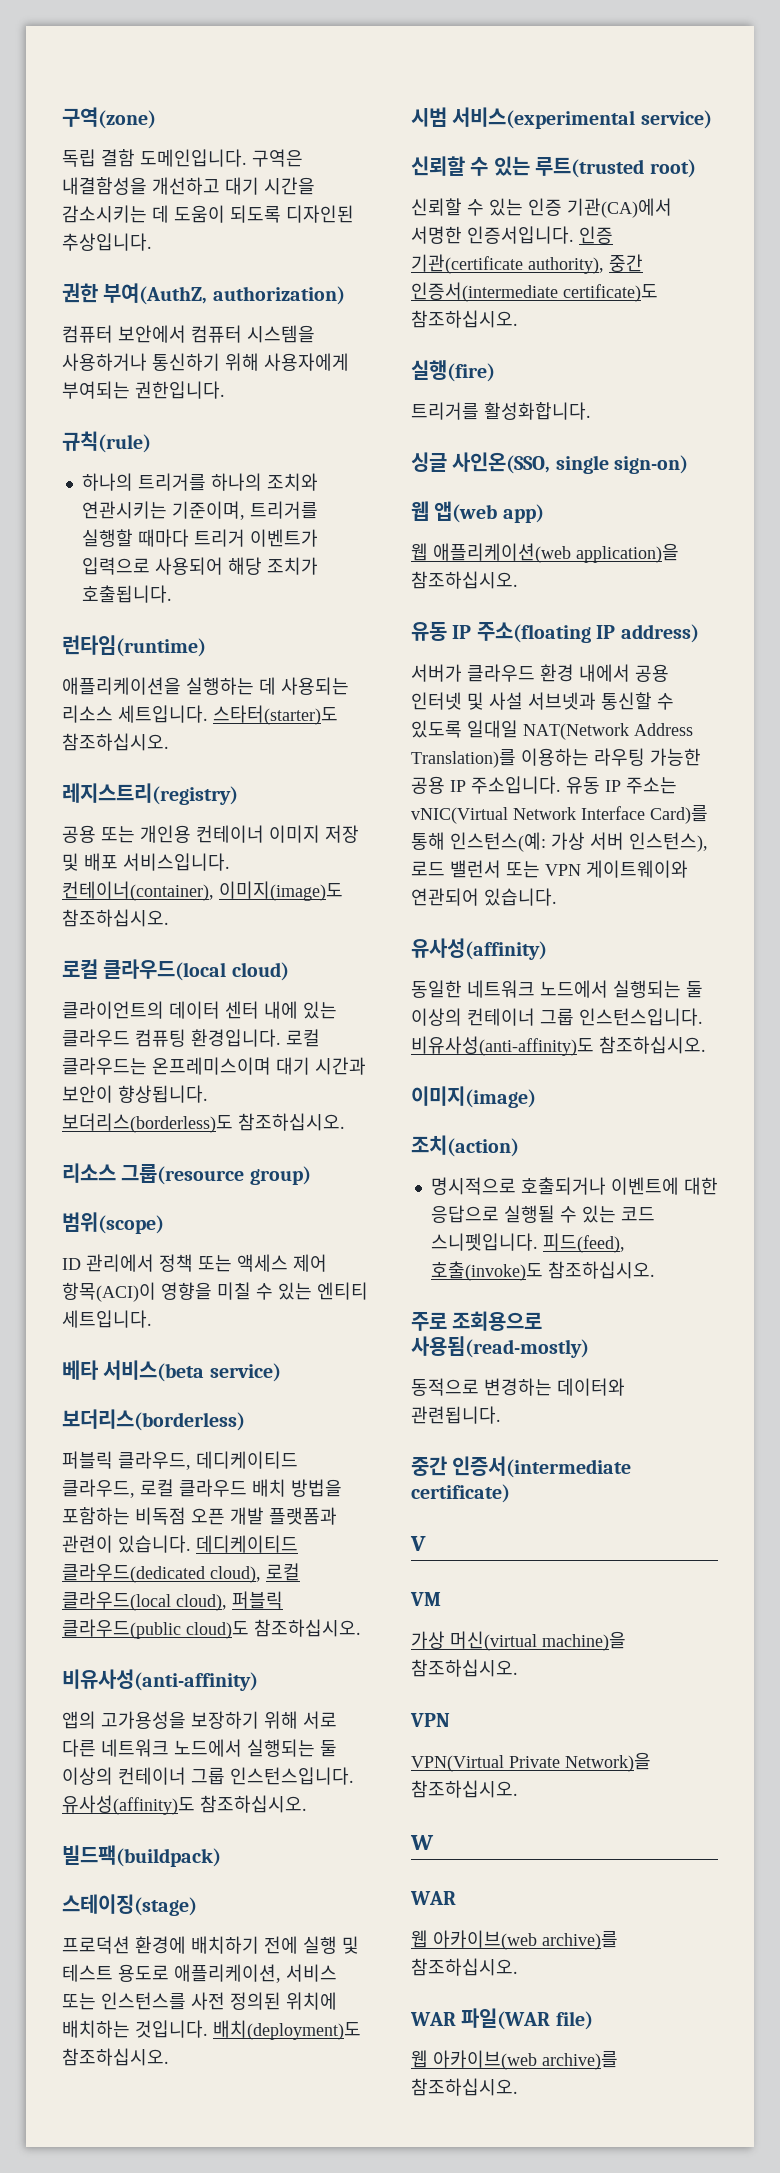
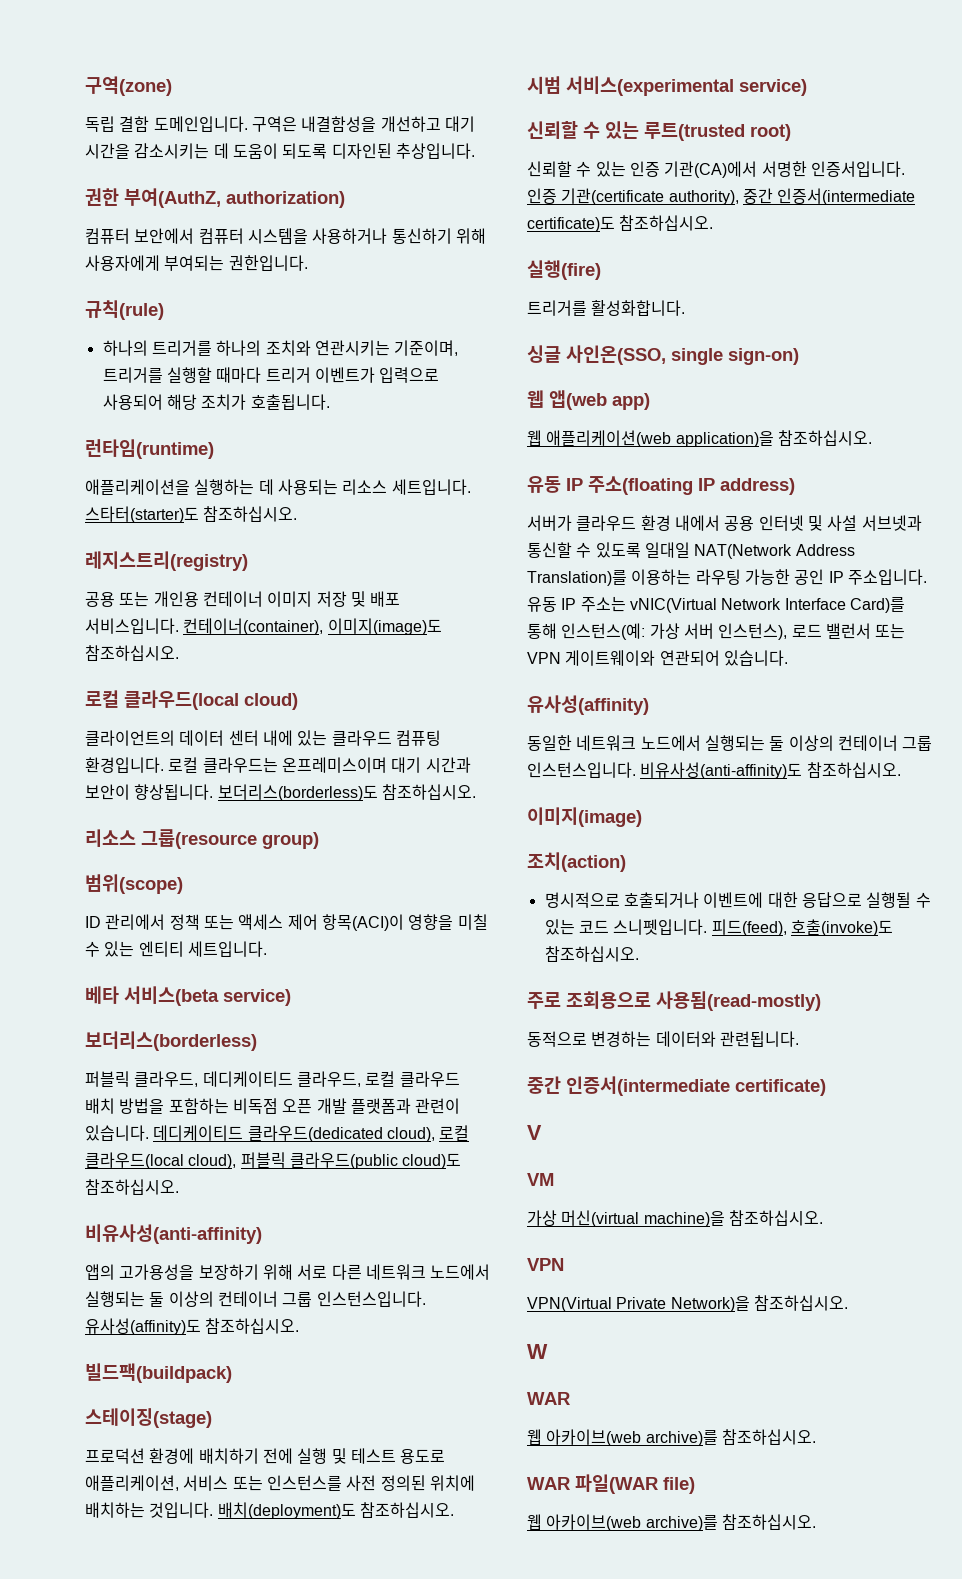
- 서버가 클라우드 환경 내에서 공용 인터넷 및 사설 서브넷과 통신할 수 있도록 일대일 NAT(Network Address Translation)를 이용하는 라우팅 가능한 공용 IP 주소입니다.
+ 서버가 클라우드 환경 내에서 공용 인터넷 및 사설 서브넷과 통신할 수 있도록 일대일 NAT(Network Address Translation)를 이용하는 라우팅 가능한 공인 IP 주소입니다.

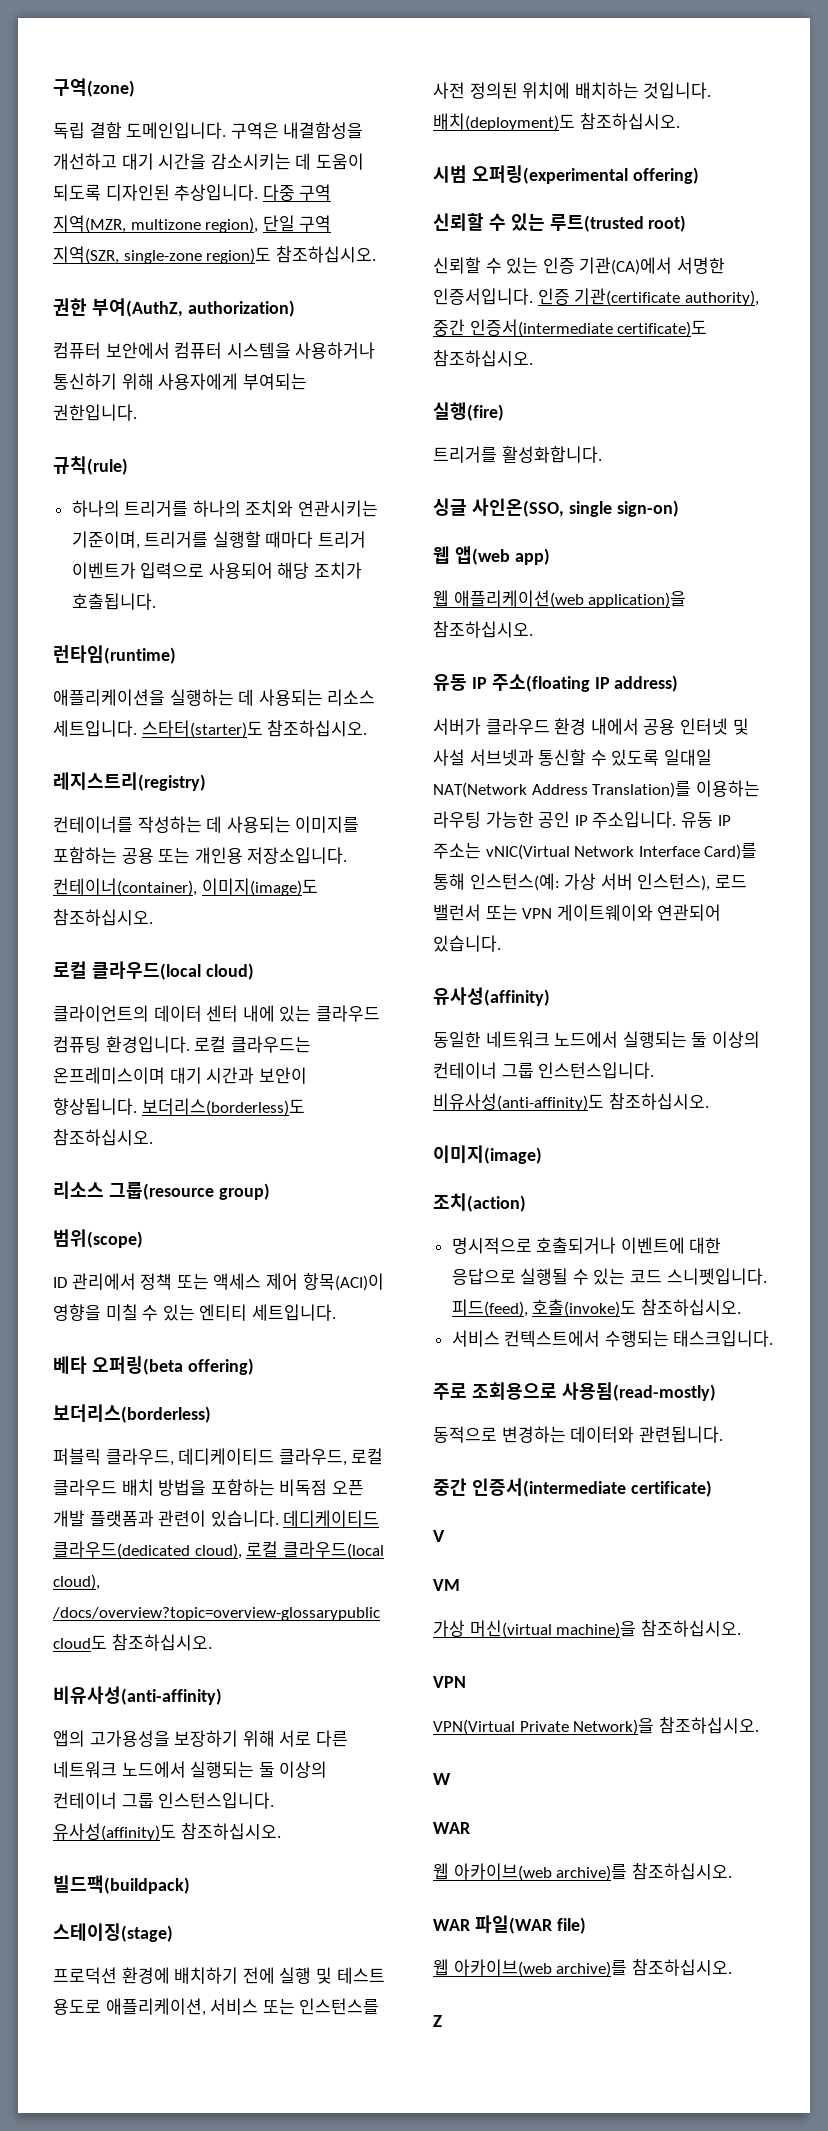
+ 다중 구역 지역(MZR, multizone region), 단일 구역 지역(SZR, single-zone region)도 참조하십시오.
- 공용 또는 개인용 컨테이너 이미지 저장 및 배포 서비스입니다.
+ 컨테이너를 작성하는 데 사용되는 이미지를 포함하는 공용 또는 개인용 저장소입니다.
- 베타 서비스(beta service)
+ 베타 오퍼링(beta offering)
- 데디케이티드 클라우드(dedicated cloud), 로컬 클라우드(local cloud), 퍼블릭 클라우드(public cloud)도 참조하십시오.
+ 데디케이티드 클라우드(dedicated cloud), 로컬 클라우드(local cloud), /docs/overview?topic=overview-glossarypublic cloud도 참조하십시오.
- 시범 서비스(experimental service)
+ 시범 오퍼링(experimental offering)
+ 서비스 컨텍스트에서 수행되는 태스크입니다.
+ Z

